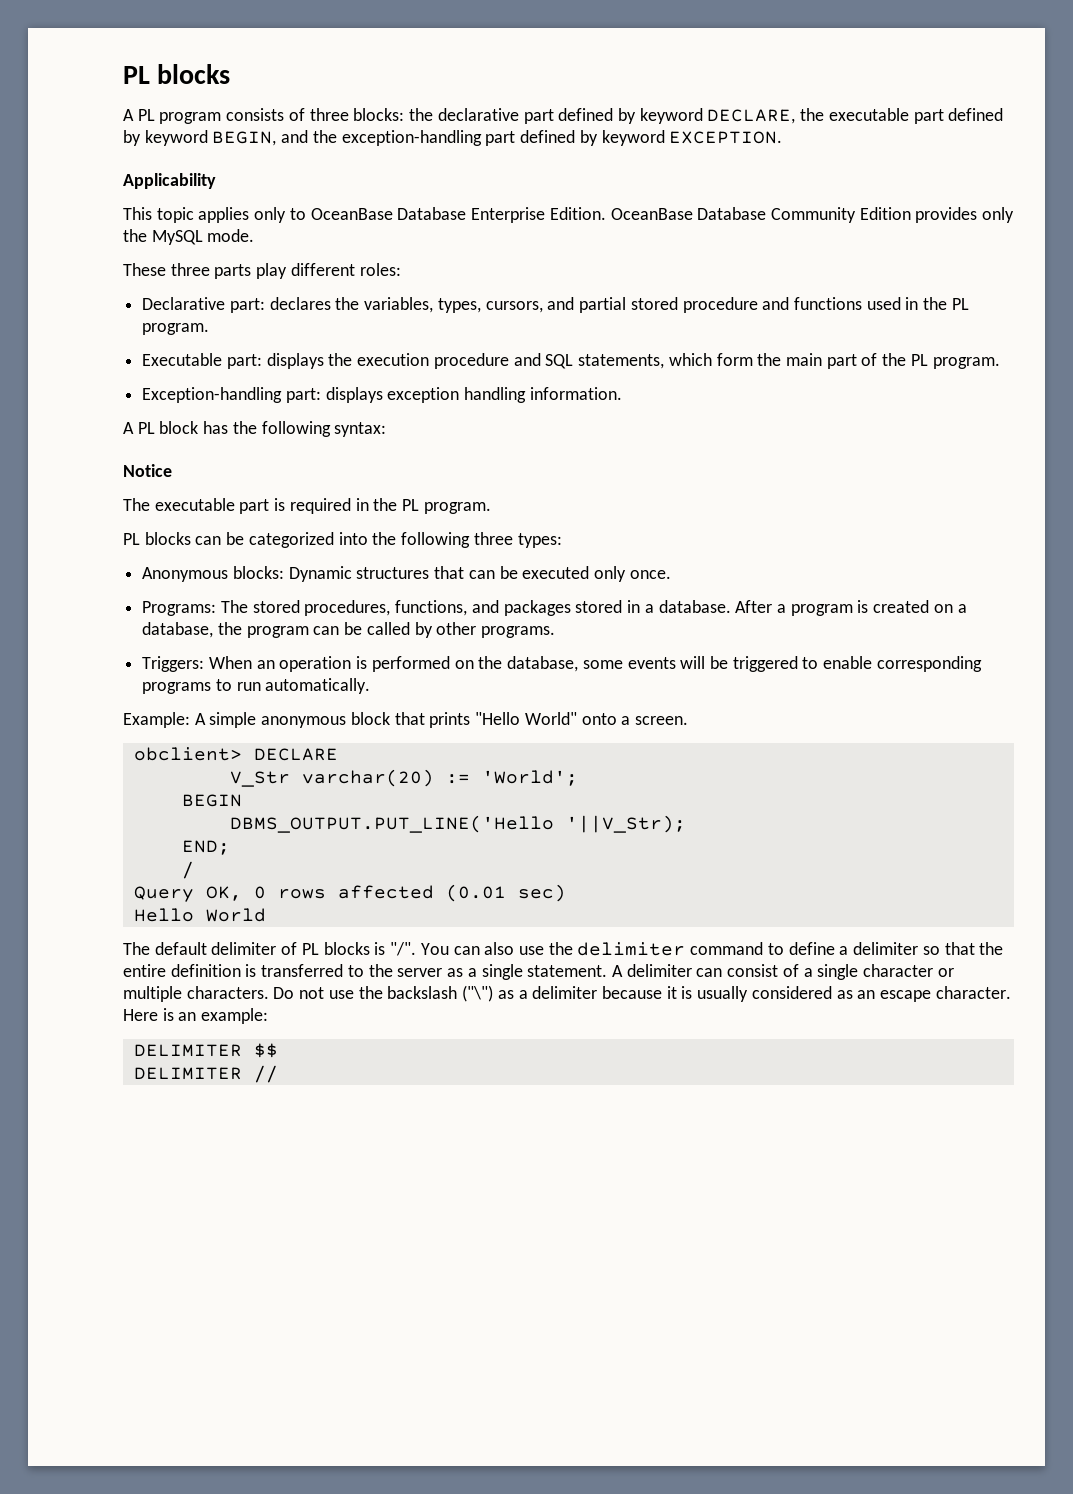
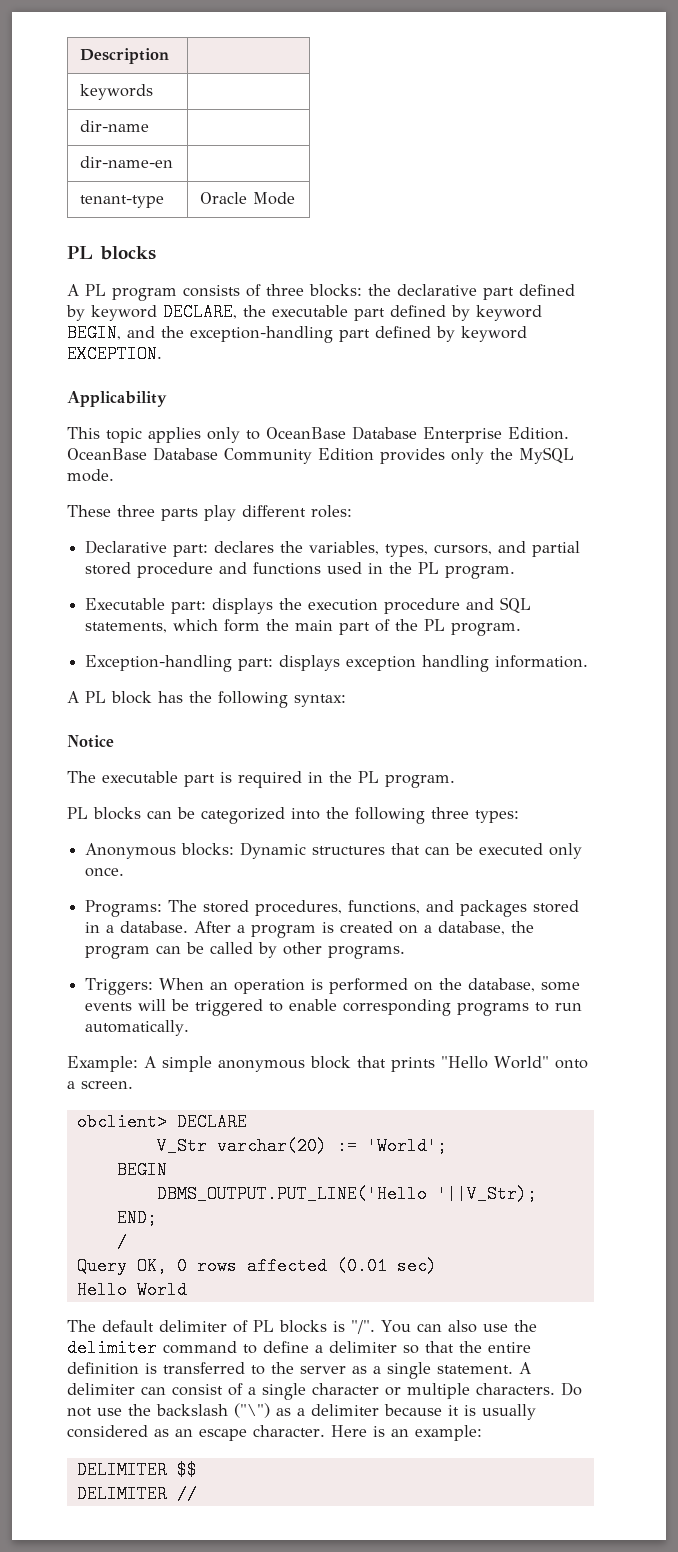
+ Description |
+ keywords |
+ dir-name |
+ dir-name-en |
+ tenant-type | Oracle Mode

